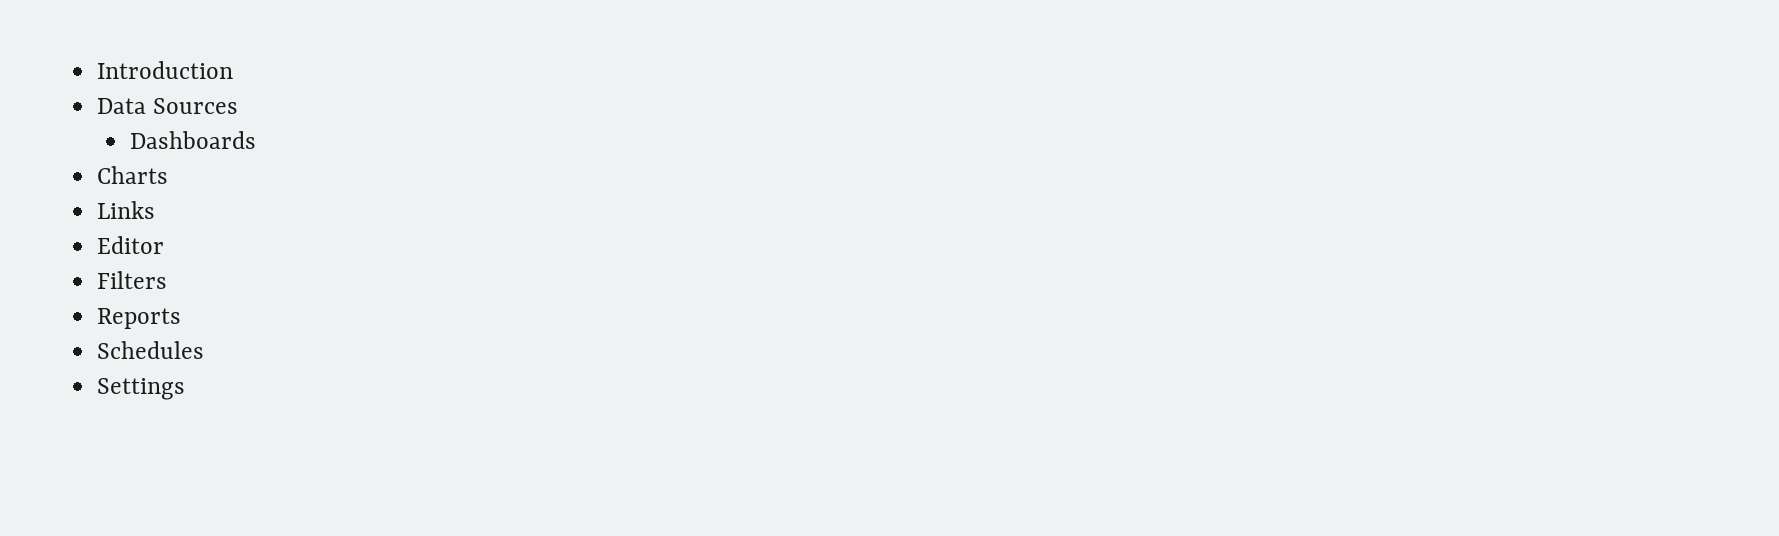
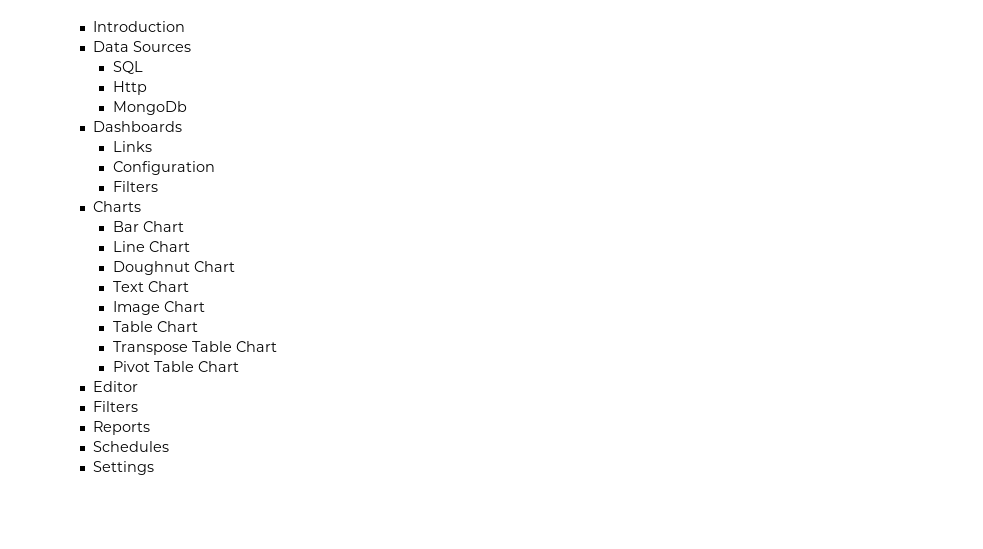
+ SQL
+ Http
+ MongoDb
  Dashboards
+ Links
+ Configuration
+ Filters
  Charts
- Links
+ Bar Chart
+ Line Chart
+ Doughnut Chart
+ Text Chart
+ Image Chart
+ Table Chart
+ Transpose Table Chart
+ Pivot Table Chart

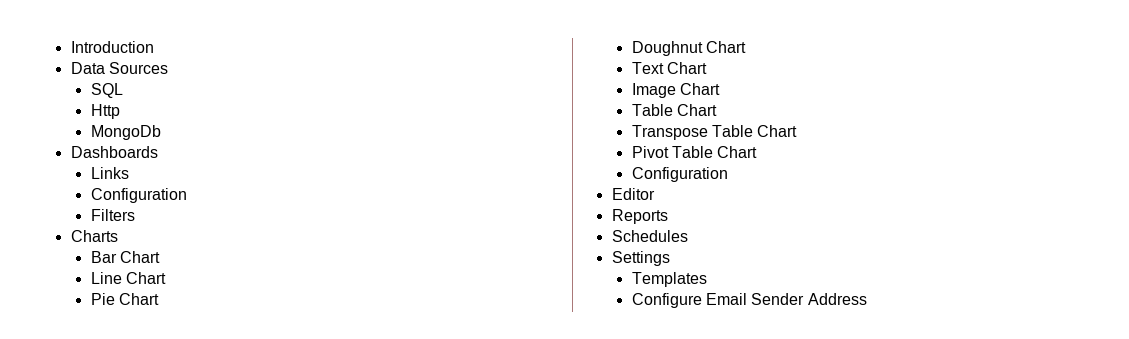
+ Pie Chart
  Pivot Table Chart
+ Configuration
  Editor
- Filters
+ Templates
+ Configure Email Sender Address

